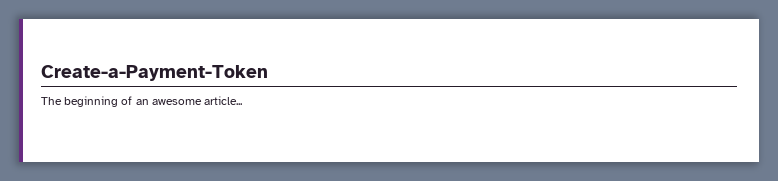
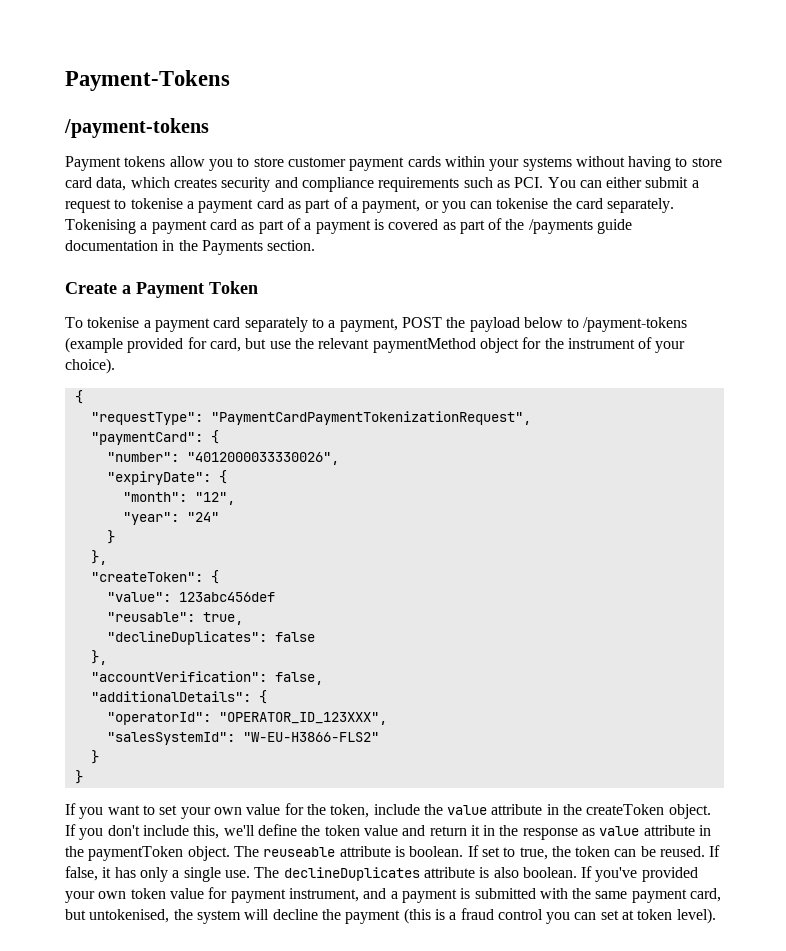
- Create-a-Payment-Token
- The beginning of an awesome article...
+ Payment-Tokens
+ /payment-tokens
+ Payment tokens allow you to store customer payment cards within your systems without having to store card data, which creates security and compliance requirements such as PCI. You can either submit a request to tokenise a payment card as part of a payment, or you can tokenise the card separately. Tokenising a payment card as part of a payment is covered as part of the /payments guide documentation in the Payments section.
+ Create a Payment Token
+ To tokenise a payment card separately to a payment, POST the payload below to /payment-tokens (example provided for card, but use the relevant paymentMethod object for the instrument of your choice).
+ {
+ "requestType": "PaymentCardPaymentTokenizationRequest",
+ "paymentCard": {
+ "number": "4012000033330026",
+ "expiryDate": {
+ "month": "12",
+ "year": "24"
+ }
+ },
+ "createToken": {
+ "value": 123abc456def
+ "reusable": true,
+ "declineDuplicates": false
+ },
+ "accountVerification": false,
+ "additionalDetails": {
+ "operatorId": "OPERATOR_ID_123XXX",
+ "salesSystemId": "W-EU-H3866-FLS2"
+ }
+ }
+ If you want to set your own value for the token, include the value attribute in the createToken object. If you don't include this, we'll define the token value and return it in the response as value attribute in the paymentToken object. The reuseable attribute is boolean. If set to true, the token can be reused. If false, it has only a single use. The declineDuplicates attribute is also boolean. If you've provided your own token value for payment instrument, and a payment is submitted with the same payment card, but untokenised, the system will decline the payment (this is a fraud control you can set at token level).

